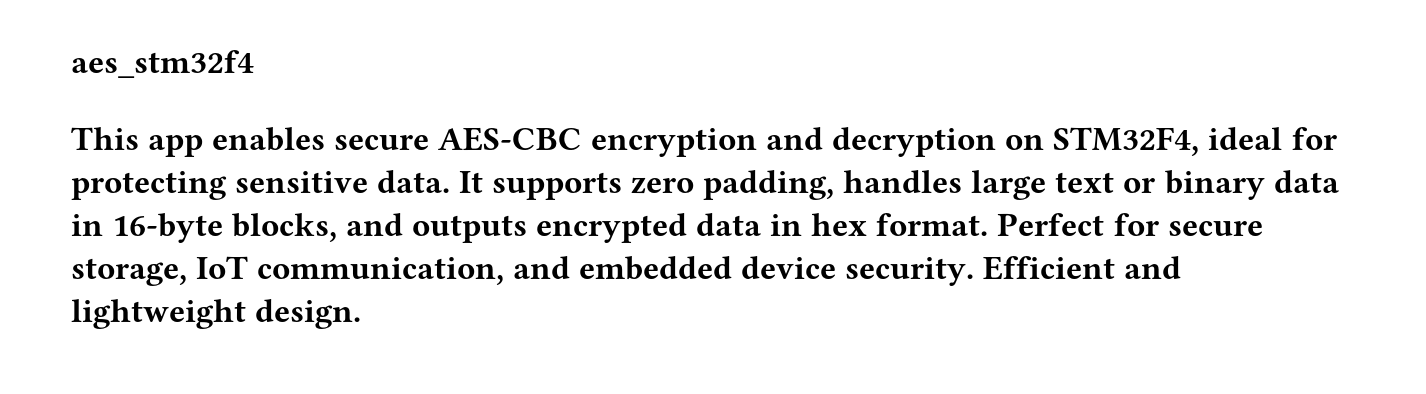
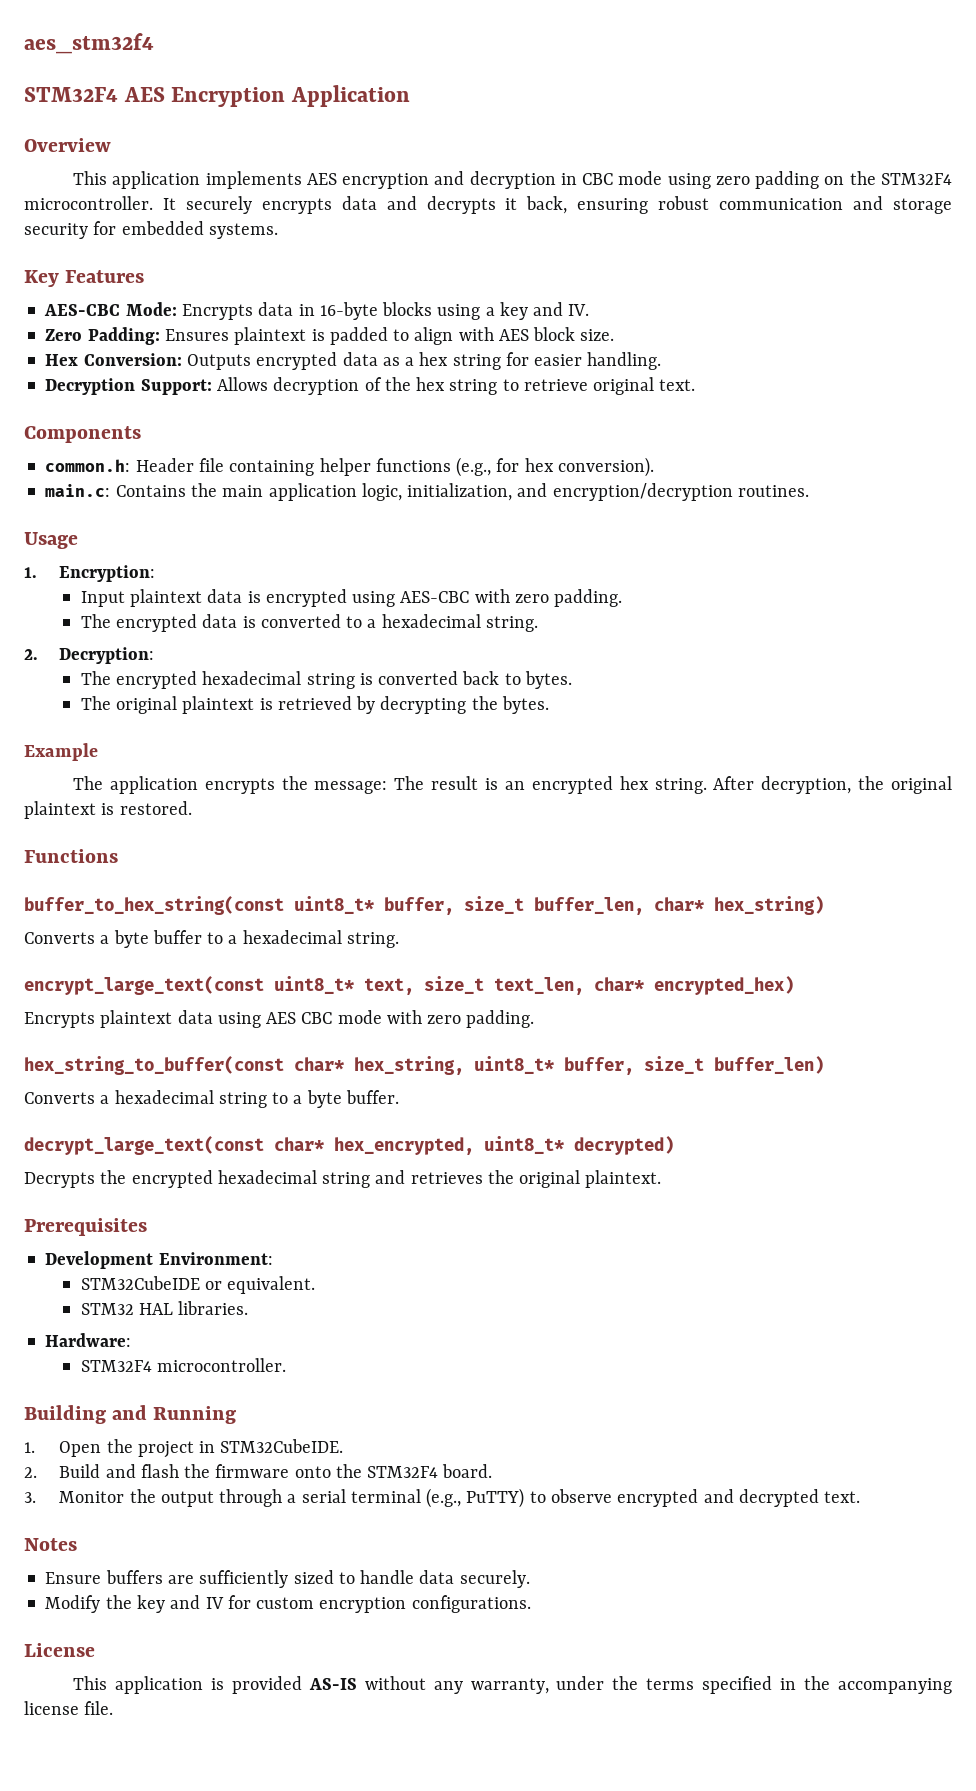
- This app enables secure AES-CBC encryption and decryption on STM32F4, ideal for protecting sensitive data. It supports zero padding, handles large text or binary data in 16-byte blocks, and outputs encrypted data in hex format. Perfect for secure storage, IoT communication, and embedded device security. Efficient and lightweight design.
+ STM32F4 AES Encryption Application
+ Overview
+ This application implements AES encryption and decryption in CBC mode using zero padding on the STM32F4 microcontroller. It securely encrypts data and decrypts it back, ensuring robust communication and storage security for embedded systems.
+ Key Features
+ AES-CBC Mode: Encrypts data in 16-byte blocks using a key and IV.
+ Zero Padding: Ensures plaintext is padded to align with AES block size.
+ Hex Conversion: Outputs encrypted data as a hex string for easier handling.
+ Decryption Support: Allows decryption of the hex string to retrieve original text.
+ Components
+ common.h: Header file containing helper functions (e.g., for hex conversion).
+ main.c: Contains the main application logic, initialization, and encryption/decryption routines.
+ Usage
+ 1. Encryption:
+ Input plaintext data is encrypted using AES-CBC with zero padding.
+ The encrypted data is converted to a hexadecimal string.
+ 2. Decryption:
+ The encrypted hexadecimal string is converted back to bytes.
+ The original plaintext is retrieved by decrypting the bytes.
+ Example
+ The application encrypts the message: The result is an encrypted hex string. After decryption, the original plaintext is restored.
+ Functions
+ buffer_to_hex_string(const uint8_t* buffer, size_t buffer_len, char* hex_string)
+ Converts a byte buffer to a hexadecimal string.
+ encrypt_large_text(const uint8_t* text, size_t text_len, char* encrypted_hex)
+ Encrypts plaintext data using AES CBC mode with zero padding.
+ hex_string_to_buffer(const char* hex_string, uint8_t* buffer, size_t buffer_len)
+ Converts a hexadecimal string to a byte buffer.
+ decrypt_large_text(const char* hex_encrypted, uint8_t* decrypted)
+ Decrypts the encrypted hexadecimal string and retrieves the original plaintext.
+ Prerequisites
+ Development Environment:
+ STM32CubeIDE or equivalent.
+ STM32 HAL libraries.
+ Hardware:
+ STM32F4 microcontroller.
+ Building and Running
+ 1. Open the project in STM32CubeIDE.
+ 2. Build and flash the firmware onto the STM32F4 board.
+ 3. Monitor the output through a serial terminal (e.g., PuTTY) to observe encrypted and decrypted text.
+ Notes
+ Ensure buffers are sufficiently sized to handle data securely.
+ Modify the key and IV for custom encryption configurations.
+ License
+ This application is provided AS-IS without any warranty, under the terms specified in the accompanying license file.

